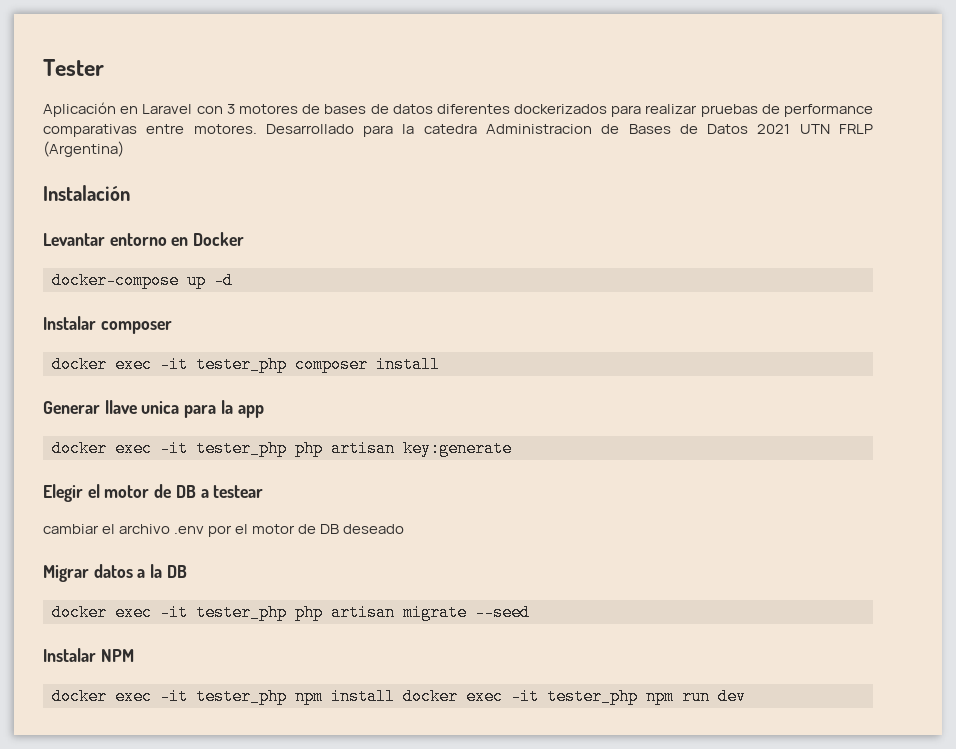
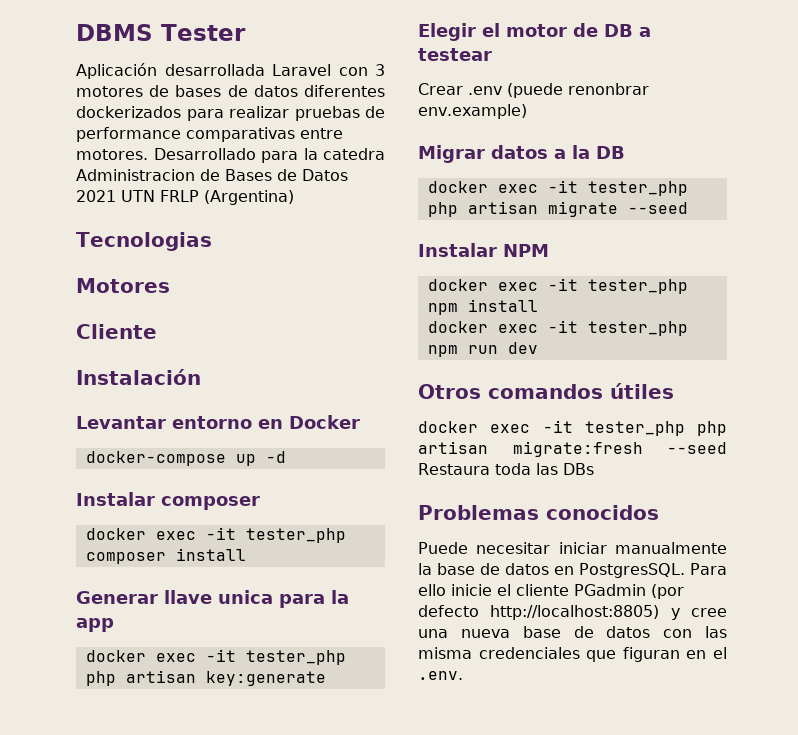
- Tester
+ DBMS Tester
- Aplicación en Laravel con 3 motores de bases de datos diferentes dockerizados para realizar pruebas de performance comparativas entre motores.
+ Aplicación desarrollada Laravel con 3 motores de bases de datos diferentes dockerizados para realizar pruebas de performance comparativas entre motores.
+ Tecnologias
+ Motores
+ Cliente
- cambiar el archivo .env por el motor de DB deseado
+ Crear .env (puede renonbrar env.example)
- docker exec -it tester_php npm install docker exec -it tester_php npm run dev
+ docker exec -it tester_php npm install
+ docker exec -it tester_php npm run dev
+ Otros comandos útiles
+ docker exec -it tester_php php artisan migrate:fresh --seed Restaura toda las DBs
+ Problemas conocidos
+ Puede necesitar iniciar manualmente la base de datos en PostgresSQL. Para ello inicie el cliente PGadmin (por defecto http://localhost:8805) y cree una nueva base de datos con las misma credenciales que figuran en el .env.

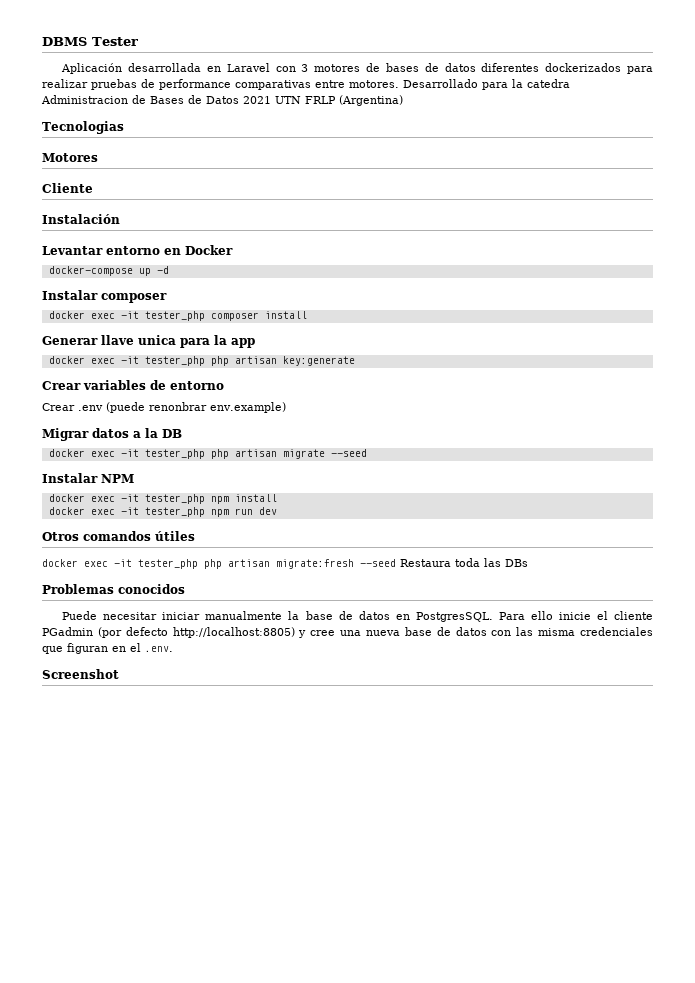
- Aplicación desarrollada Laravel con 3 motores de bases de datos diferentes dockerizados para realizar pruebas de performance comparativas entre motores.
+ Aplicación desarrollada en Laravel con 3 motores de bases de datos diferentes dockerizados para realizar pruebas de performance comparativas entre motores.
- Elegir el motor de DB a testear
+ Crear variables de entorno
+ Screenshot

